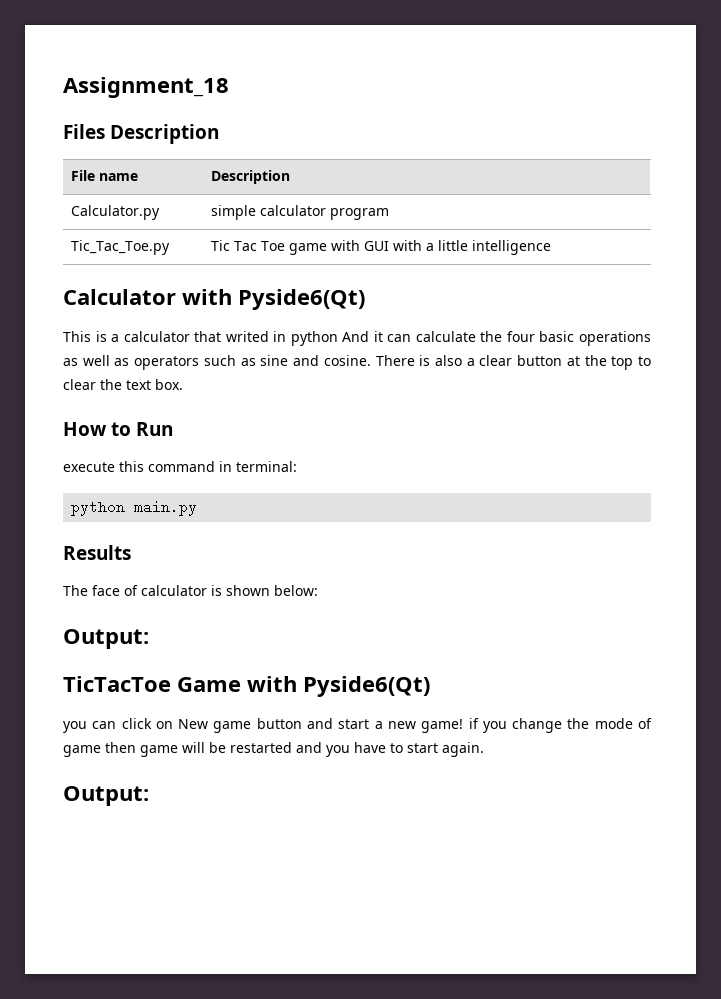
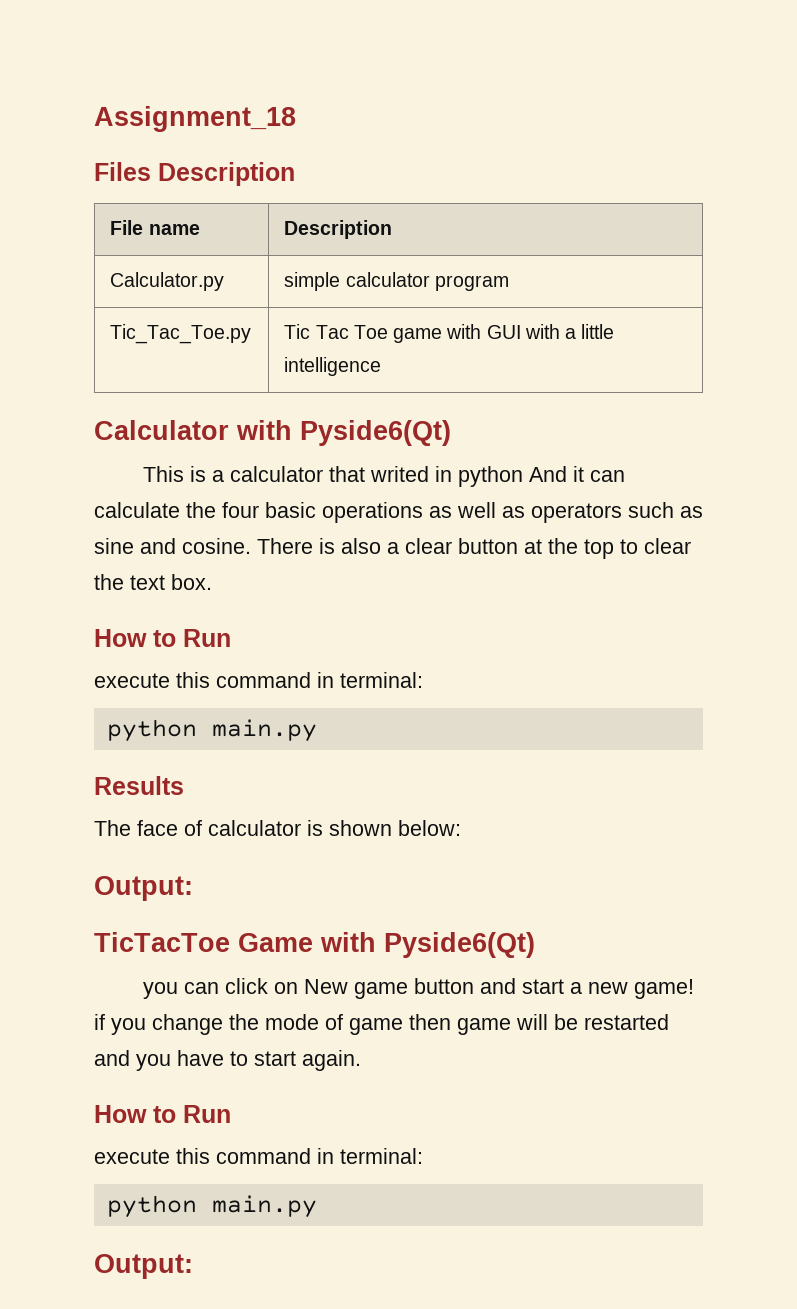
  you can click on New game button and start a new game! if you change the mode of game then game will be restarted and you have to start again.
+ How to Run
+ execute this command in terminal:
+ python main.py

